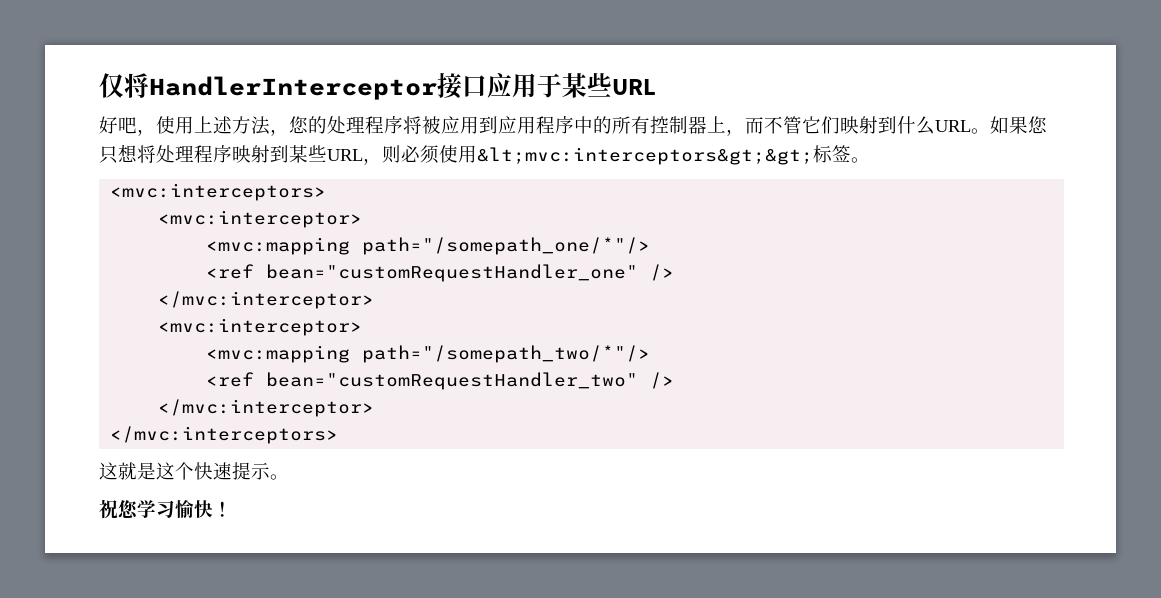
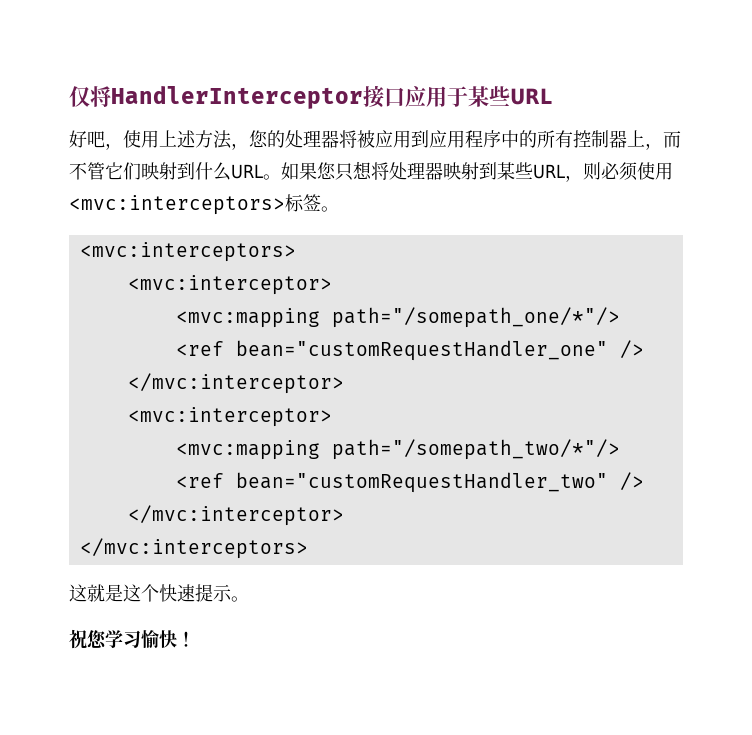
- 好吧，使用上述方法，您的处理程序将被应用到应用程序中的所有控制器上，而不管它们映射到什么URL。
+ 好吧，使用上述方法，您的处理器将被应用到应用程序中的所有控制器上，而不管它们映射到什么URL。
- 如果您只想将处理程序映射到某些URL，则必须使用&lt;mvc:interceptors&gt;&gt;标签。
+ 如果您只想将处理器映射到某些URL，则必须使用<mvc:interceptors>标签。

